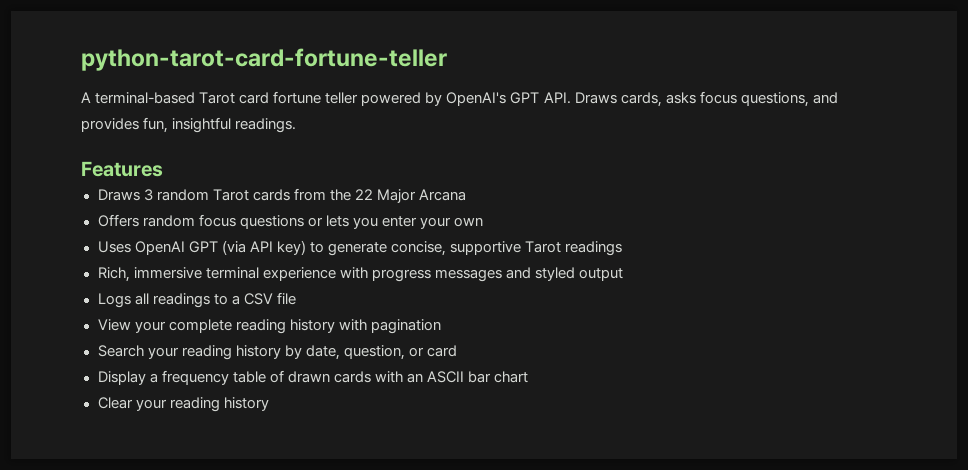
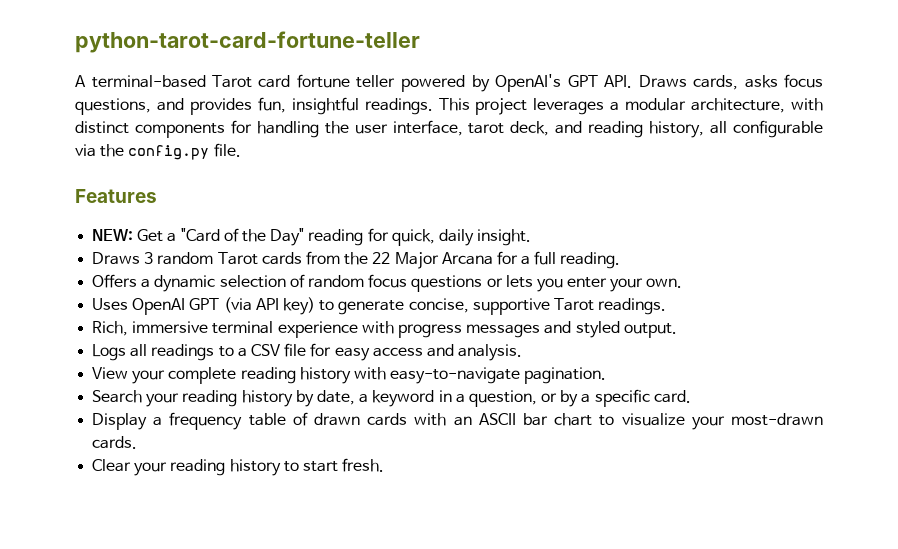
- A terminal-based Tarot card fortune teller powered by OpenAI's GPT API. Draws cards, asks focus questions, and provides fun, insightful readings.
+ A terminal-based Tarot card fortune teller powered by OpenAI's GPT API. Draws cards, asks focus questions, and provides fun, insightful readings. This project leverages a modular architecture, with distinct components for handling the user interface, tarot deck, and reading history, all configurable via the config.py file.
  Features
+ NEW: Get a "Card of the Day" reading for quick, daily insight.
- Draws 3 random Tarot cards from the 22 Major Arcana
- Offers random focus questions or lets you enter your own
+ Draws 3 random Tarot cards from the 22 Major Arcana for a full reading.
+ Offers a dynamic selection of random focus questions or lets you enter your own.
- Uses OpenAI GPT (via API key) to generate concise, supportive Tarot readings
+ Uses OpenAI GPT (via API key) to generate concise, supportive Tarot readings.
- Rich, immersive terminal experience with progress messages and styled output
+ Rich, immersive terminal experience with progress messages and styled output.
- Logs all readings to a CSV file
+ Logs all readings to a CSV file for easy access and analysis.
- View your complete reading history with pagination
+ View your complete reading history with easy-to-navigate pagination.
- Search your reading history by date, question, or card
+ Search your reading history by date, a keyword in a question, or by a specific card.
- Display a frequency table of drawn cards with an ASCII bar chart
+ Display a frequency table of drawn cards with an ASCII bar chart to visualize your most-drawn cards.
- Clear your reading history
+ Clear your reading history to start fresh.

